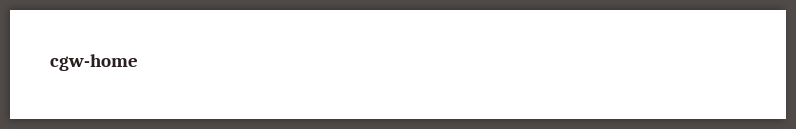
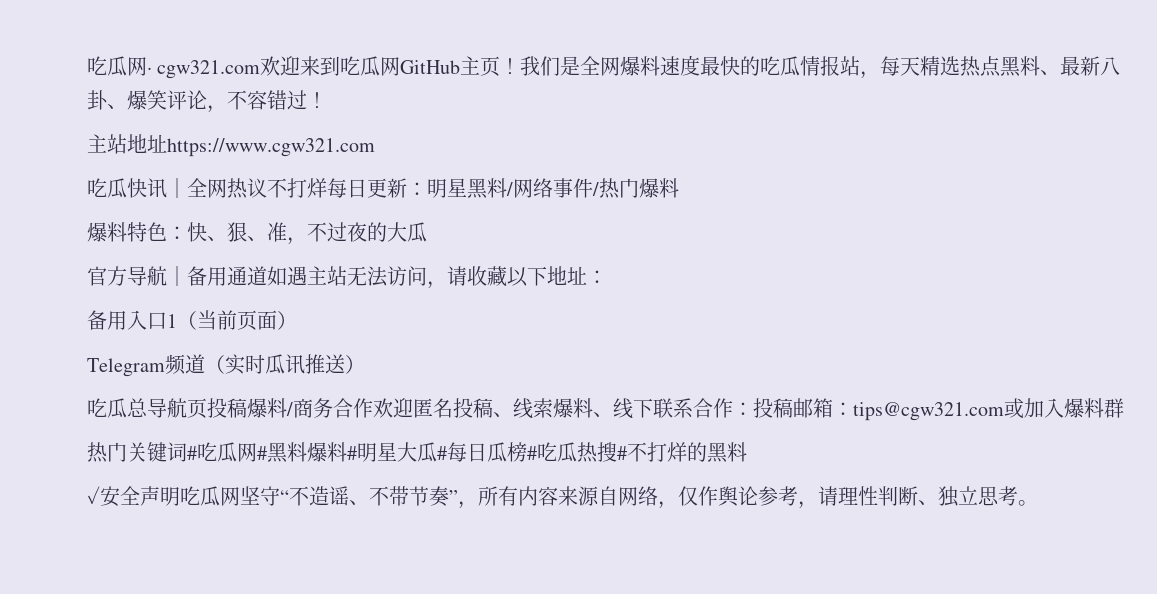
- cgw-home
+ 吃瓜网· cgw321.com欢迎来到吃瓜网GitHub主页！我们是全网爆料速度最快的吃瓜情报站，每天精选热点黑料、最新八卦、爆笑评论，不容错过！
+ 主站地址https://www.cgw321.com
+ 吃瓜快讯｜全网热议不打烊每日更新：明星黑料/网络事件/热门爆料
+ 爆料特色：快、狠、准，不过夜的大瓜
+ 官方导航｜备用通道如遇主站无法访问，请收藏以下地址：
+ 备用入口1（当前页面）
+ Telegram频道（实时瓜讯推送）
+ 吃瓜总导航页投稿爆料/商务合作欢迎匿名投稿、线索爆料、线下联系合作：投稿邮箱：tips@cgw321.com或加入爆料群
+ 热门关键词#吃瓜网#黑料爆料#明星大瓜#每日瓜榜#吃瓜热搜#不打烊的黑料
+ ✓安全声明吃瓜网坚守“不造谣、不带节奏”，所有内容来源自网络，仅作舆论参考，请理性判断、独立思考。

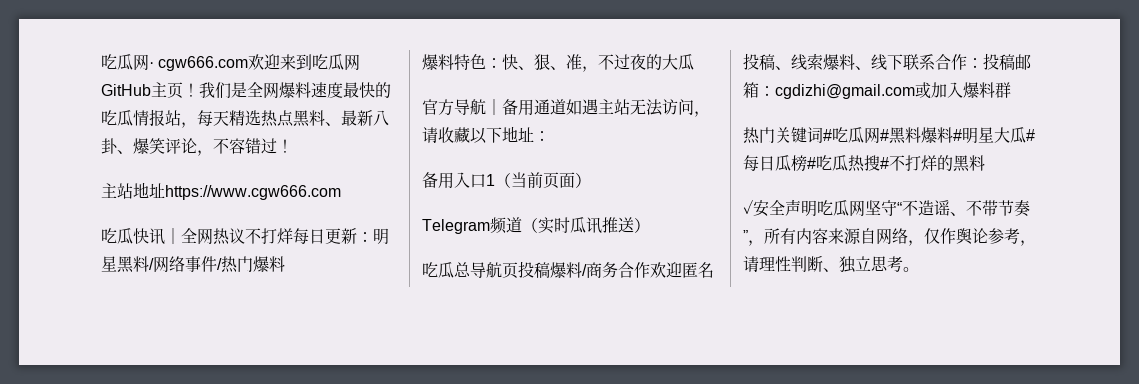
- 吃瓜网· cgw321.com欢迎来到吃瓜网GitHub主页！
+ 吃瓜网· cgw666.com欢迎来到吃瓜网GitHub主页！
- 主站地址https://www.cgw321.com
+ 主站地址https://www.cgw666.com
- 吃瓜总导航页投稿爆料/商务合作欢迎匿名投稿、线索爆料、线下联系合作：投稿邮箱：tips@cgw321.com或加入爆料群
+ 吃瓜总导航页投稿爆料/商务合作欢迎匿名投稿、线索爆料、线下联系合作：投稿邮箱：cgdizhi@gmail.com或加入爆料群

